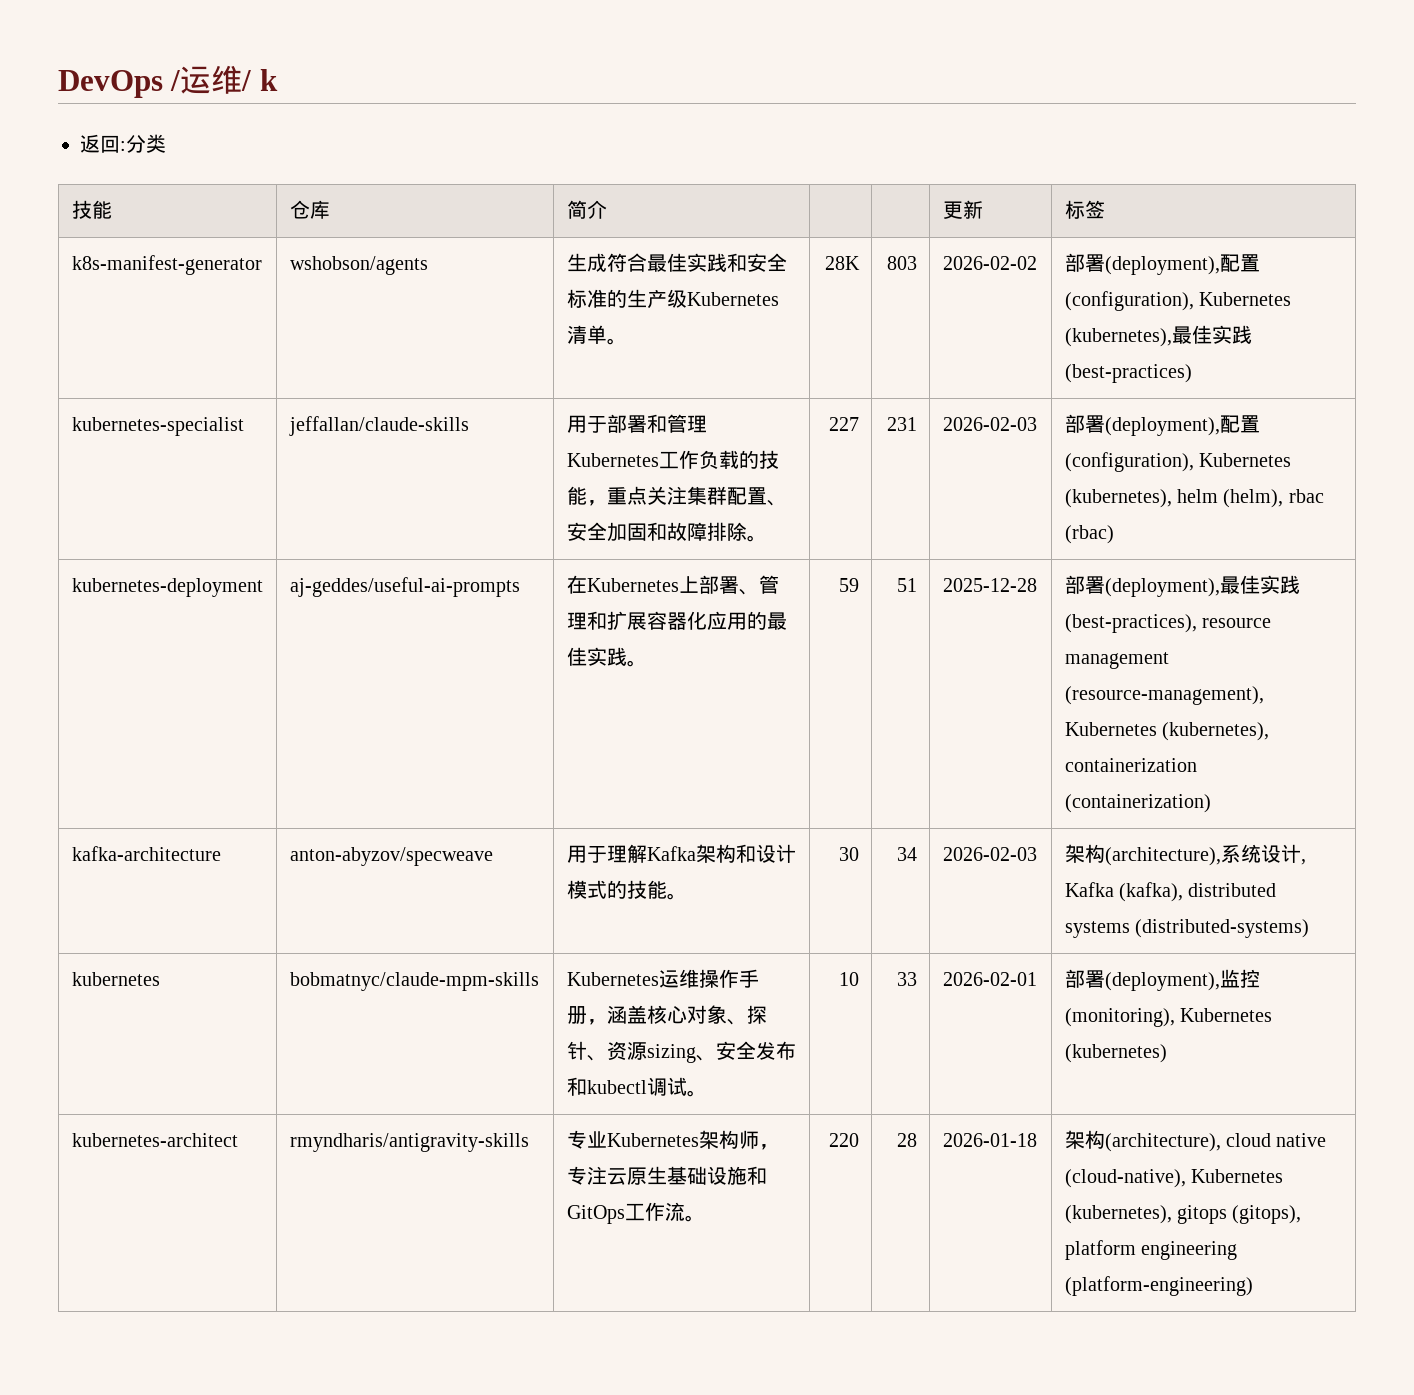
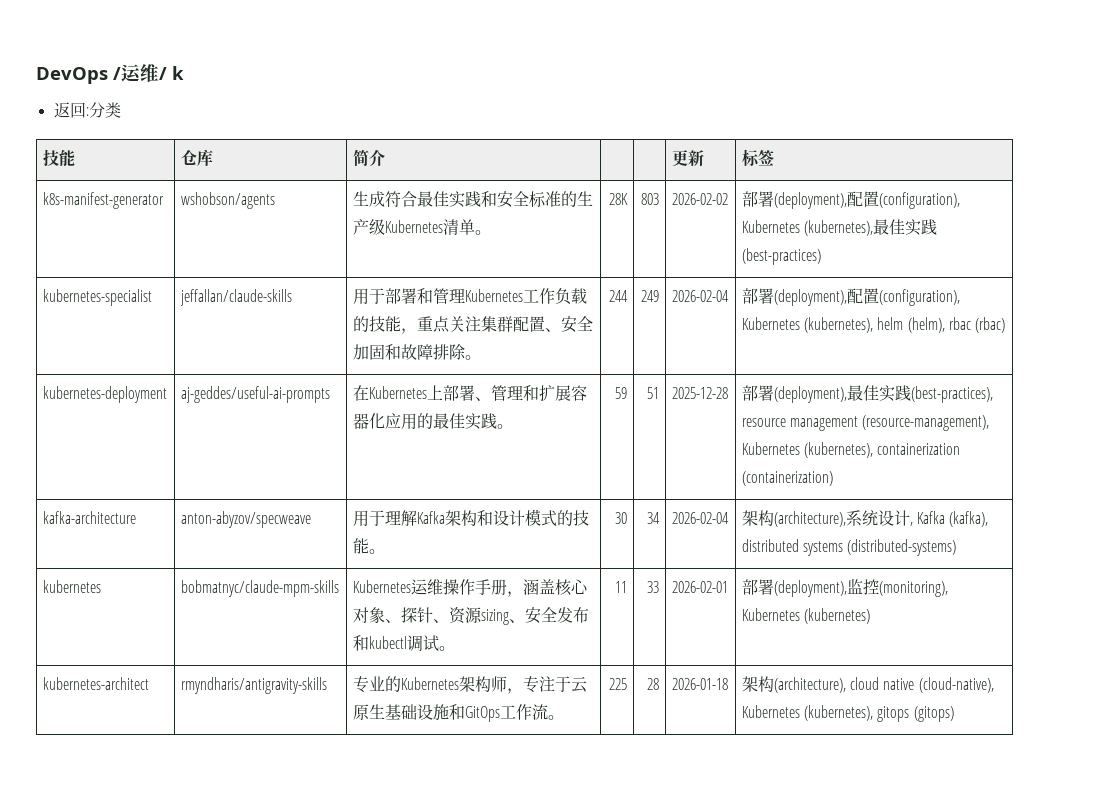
- kubernetes-specialist | jeffallan/claude-skills | 用于部署和管理Kubernetes工作负载的技能，重点关注集群配置、安全加固和故障排除。 | 227 | 231 | 2026-02-03 | 部署(deployment),配置(configuration), Kubernetes (kubernetes), helm (helm), rbac (rbac)
+ kubernetes-specialist | jeffallan/claude-skills | 用于部署和管理Kubernetes工作负载的技能，重点关注集群配置、安全加固和故障排除。 | 244 | 249 | 2026-02-04 | 部署(deployment),配置(configuration), Kubernetes (kubernetes), helm (helm), rbac (rbac)
- kafka-architecture | anton-abyzov/specweave | 用于理解Kafka架构和设计模式的技能。 | 30 | 34 | 2026-02-03 | 架构(architecture),系统设计, Kafka (kafka), distributed systems (distributed-systems)
+ kafka-architecture | anton-abyzov/specweave | 用于理解Kafka架构和设计模式的技能。 | 30 | 34 | 2026-02-04 | 架构(architecture),系统设计, Kafka (kafka), distributed systems (distributed-systems)
- kubernetes | bobmatnyc/claude-mpm-skills | Kubernetes运维操作手册，涵盖核心对象、探针、资源sizing、安全发布和kubectl调试。 | 10 | 33 | 2026-02-01 | 部署(deployment),监控(monitoring), Kubernetes (kubernetes)
+ kubernetes | bobmatnyc/claude-mpm-skills | Kubernetes运维操作手册，涵盖核心对象、探针、资源sizing、安全发布和kubectl调试。 | 11 | 33 | 2026-02-01 | 部署(deployment),监控(monitoring), Kubernetes (kubernetes)
- kubernetes-architect | rmyndharis/antigravity-skills | 专业Kubernetes架构师，专注云原生基础设施和GitOps工作流。 | 220 | 28 | 2026-01-18 | 架构(architecture), cloud native (cloud-native), Kubernetes (kubernetes), gitops (gitops), platform engineering (platform-engineering)
+ kubernetes-architect | rmyndharis/antigravity-skills | 专业的Kubernetes架构师，专注于云原生基础设施和GitOps工作流。 | 225 | 28 | 2026-01-18 | 架构(architecture), cloud native (cloud-native), Kubernetes (kubernetes), gitops (gitops)

